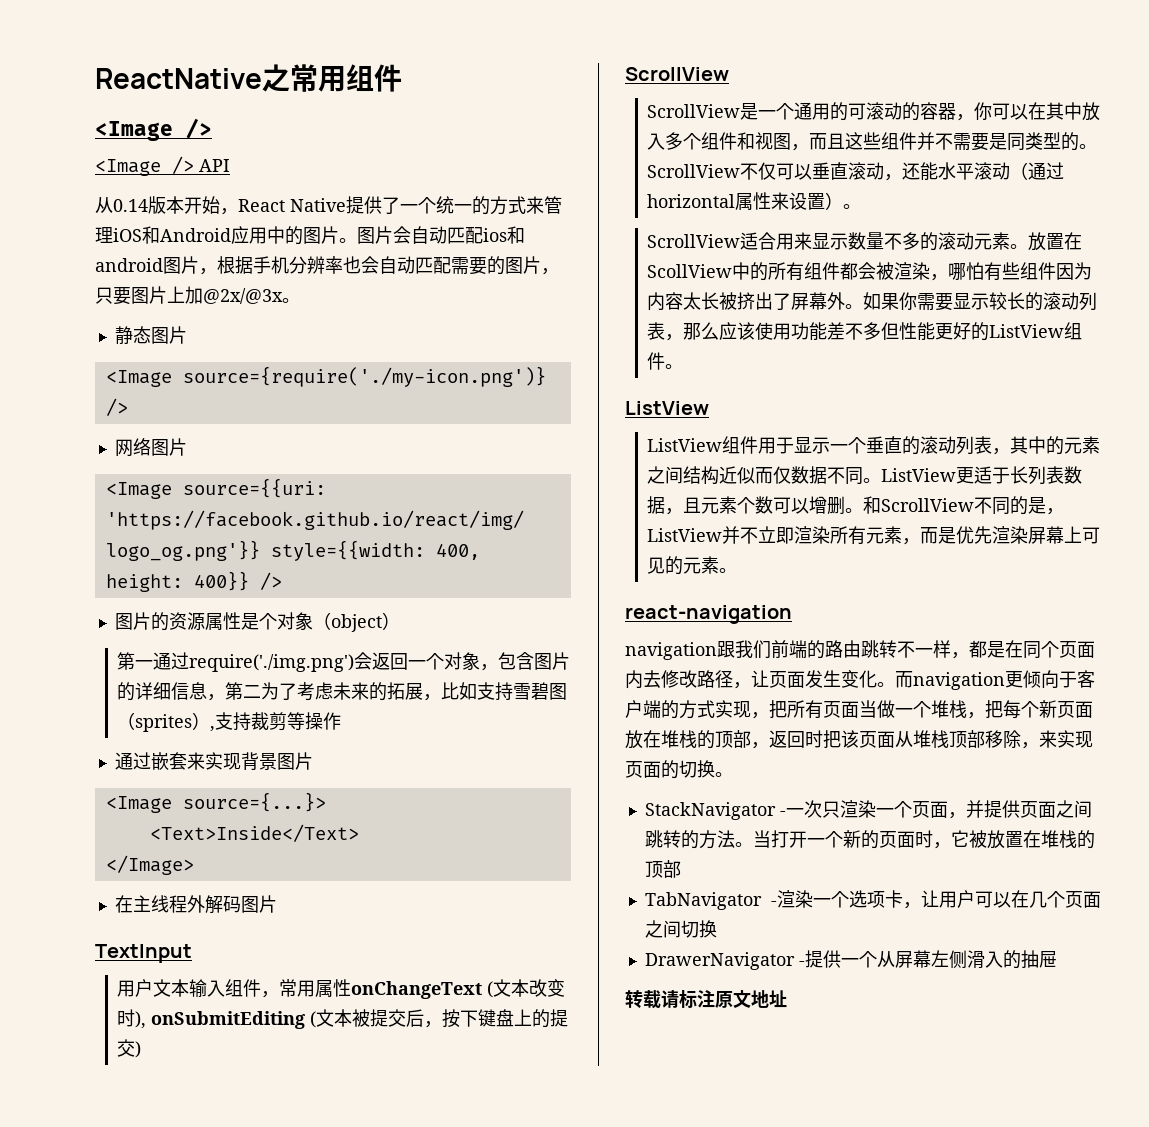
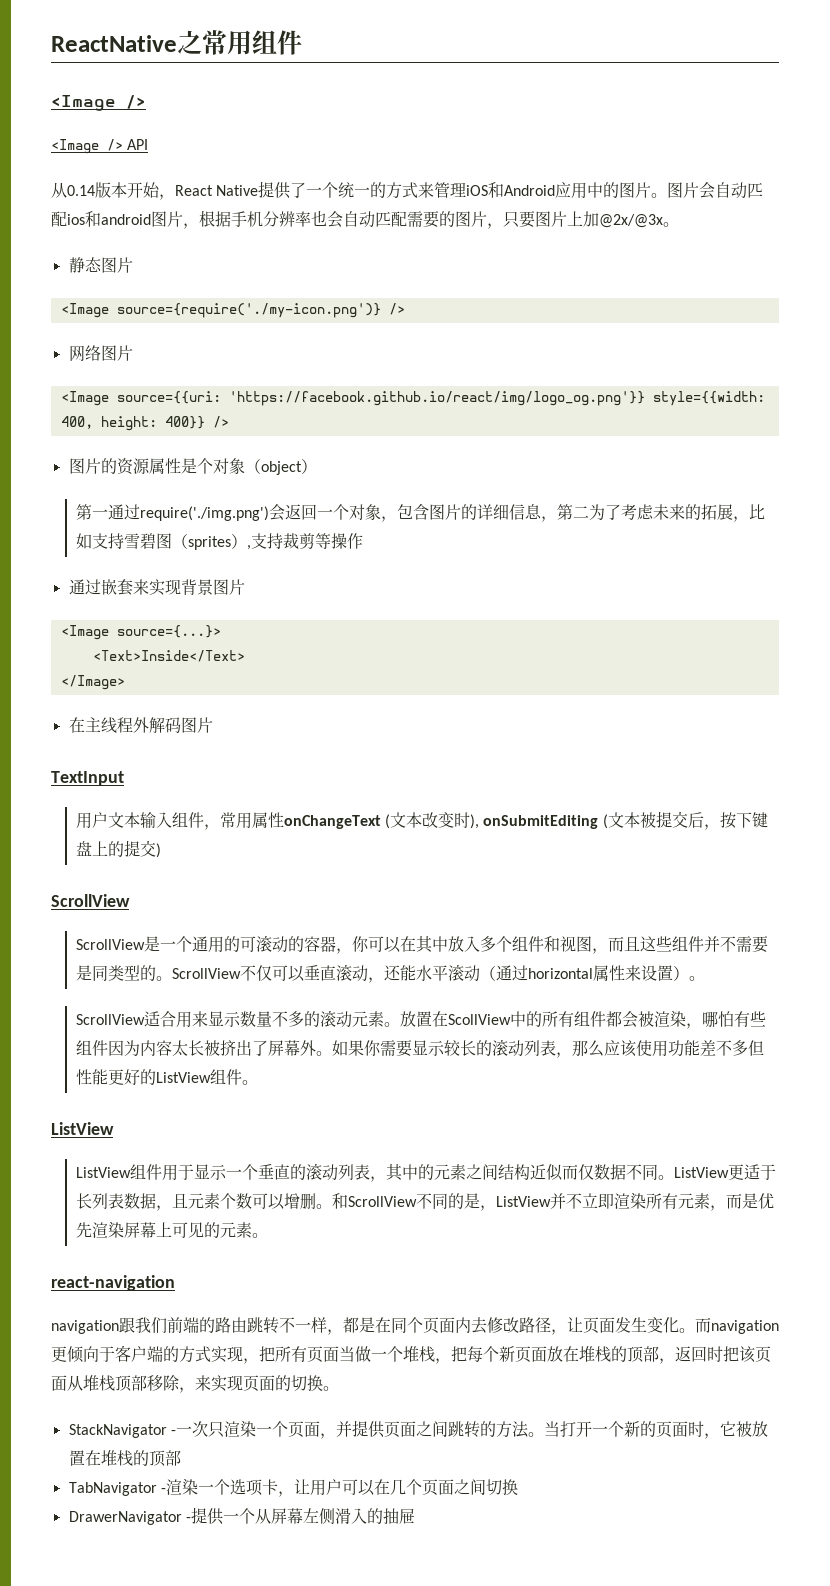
- 转载请标注原文地址

